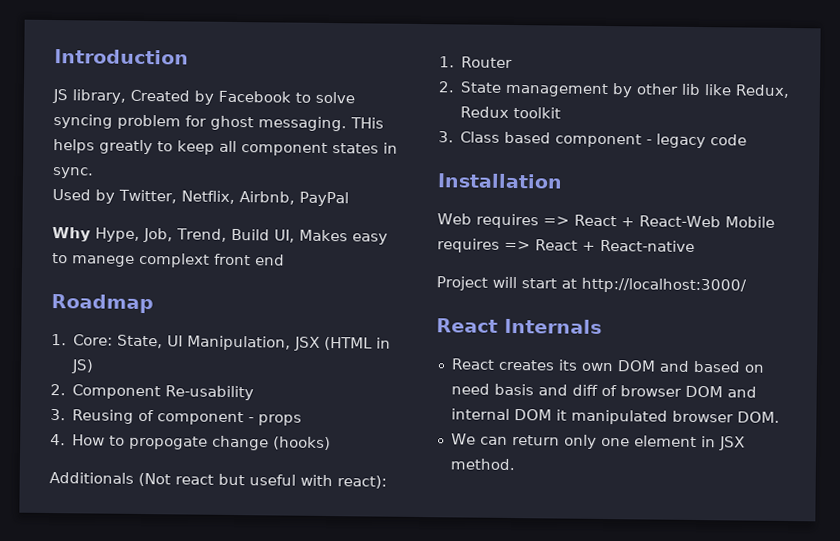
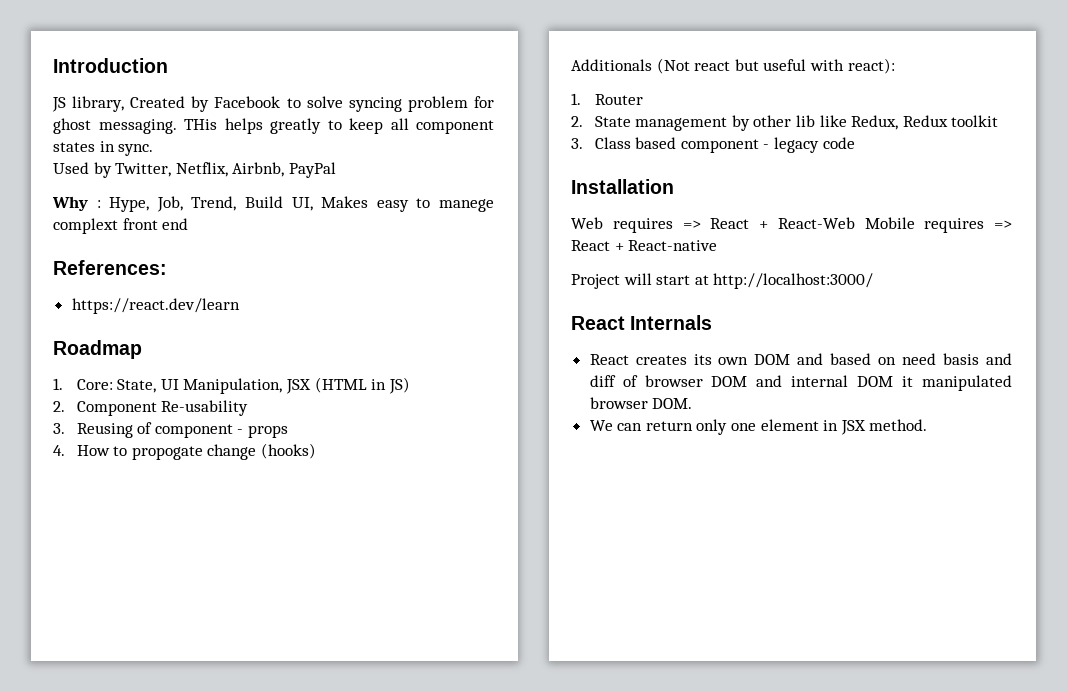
- Why Hype, Job, Trend, Build UI, Makes easy to manege complext front end
+ Why : Hype, Job, Trend, Build UI, Makes easy to manege complext front end
+ References:
+ https://react.dev/learn

